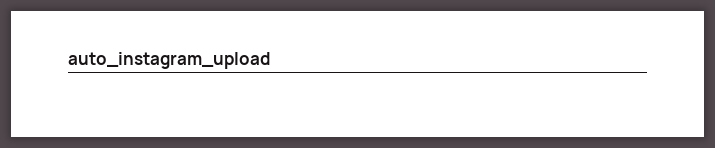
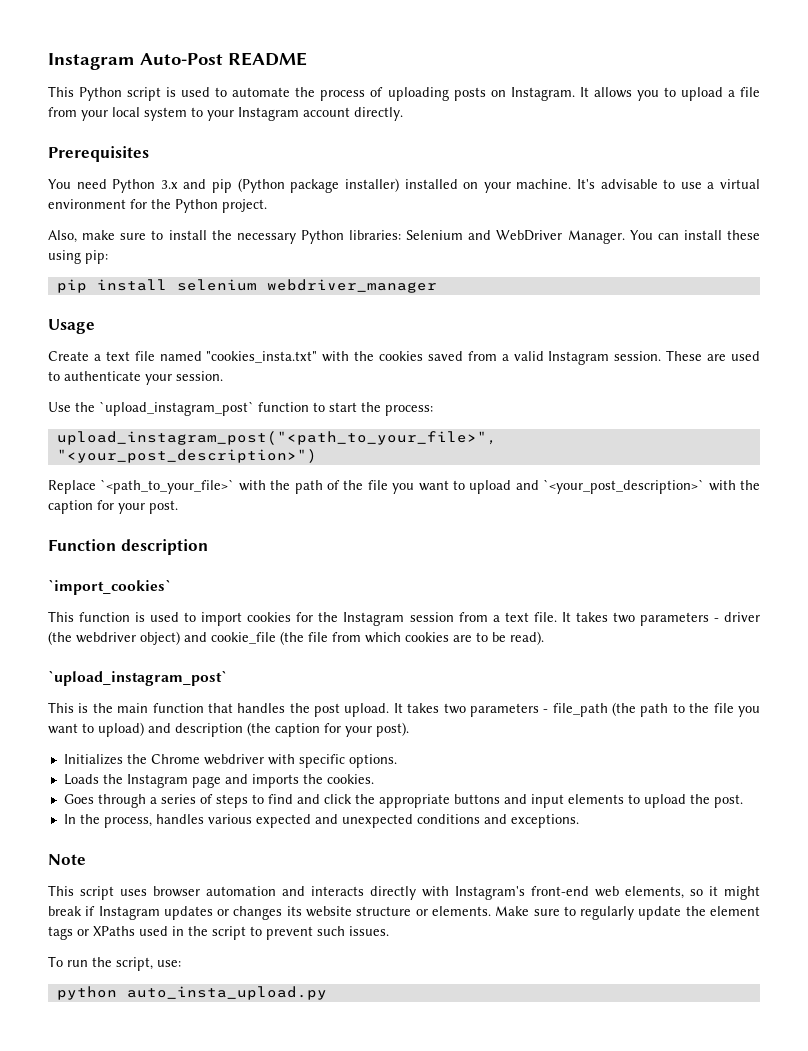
- auto_instagram_upload
+ Instagram Auto-Post README
+ This Python script is used to automate the process of uploading posts on Instagram. It allows you to upload a file from your local system to your Instagram account directly.
+ Prerequisites
+ You need Python 3.x and pip (Python package installer) installed on your machine. It's advisable to use a virtual environment for the Python project.
+ Also, make sure to install the necessary Python libraries: Selenium and WebDriver Manager. You can install these using pip:
+ pip install selenium webdriver_manager
+ Usage
+ Create a text file named "cookies_insta.txt" with the cookies saved from a valid Instagram session. These are used to authenticate your session.
+ Use the `upload_instagram_post` function to start the process:
+ upload_instagram_post("<path_to_your_file>", "<your_post_description>")
+ Replace `<path_to_your_file>` with the path of the file you want to upload and `<your_post_description>` with the caption for your post.
+ Function description
+ `import_cookies`
+ This function is used to import cookies for the Instagram session from a text file. It takes two parameters - driver (the webdriver object) and cookie_file (the file from which cookies are to be read).
+ `upload_instagram_post`
+ This is the main function that handles the post upload. It takes two parameters - file_path (the path to the file you want to upload) and description (the caption for your post).
+ Initializes the Chrome webdriver with specific options.
+ Loads the Instagram page and imports the cookies.
+ Goes through a series of steps to find and click the appropriate buttons and input elements to upload the post.
+ In the process, handles various expected and unexpected conditions and exceptions.
+ Note
+ This script uses browser automation and interacts directly with Instagram's front-end web elements, so it might break if Instagram updates or changes its website structure or elements. Make sure to regularly update the element tags or XPaths used in the script to prevent such issues.
+ To run the script, use:
+ python auto_insta_upload.py

